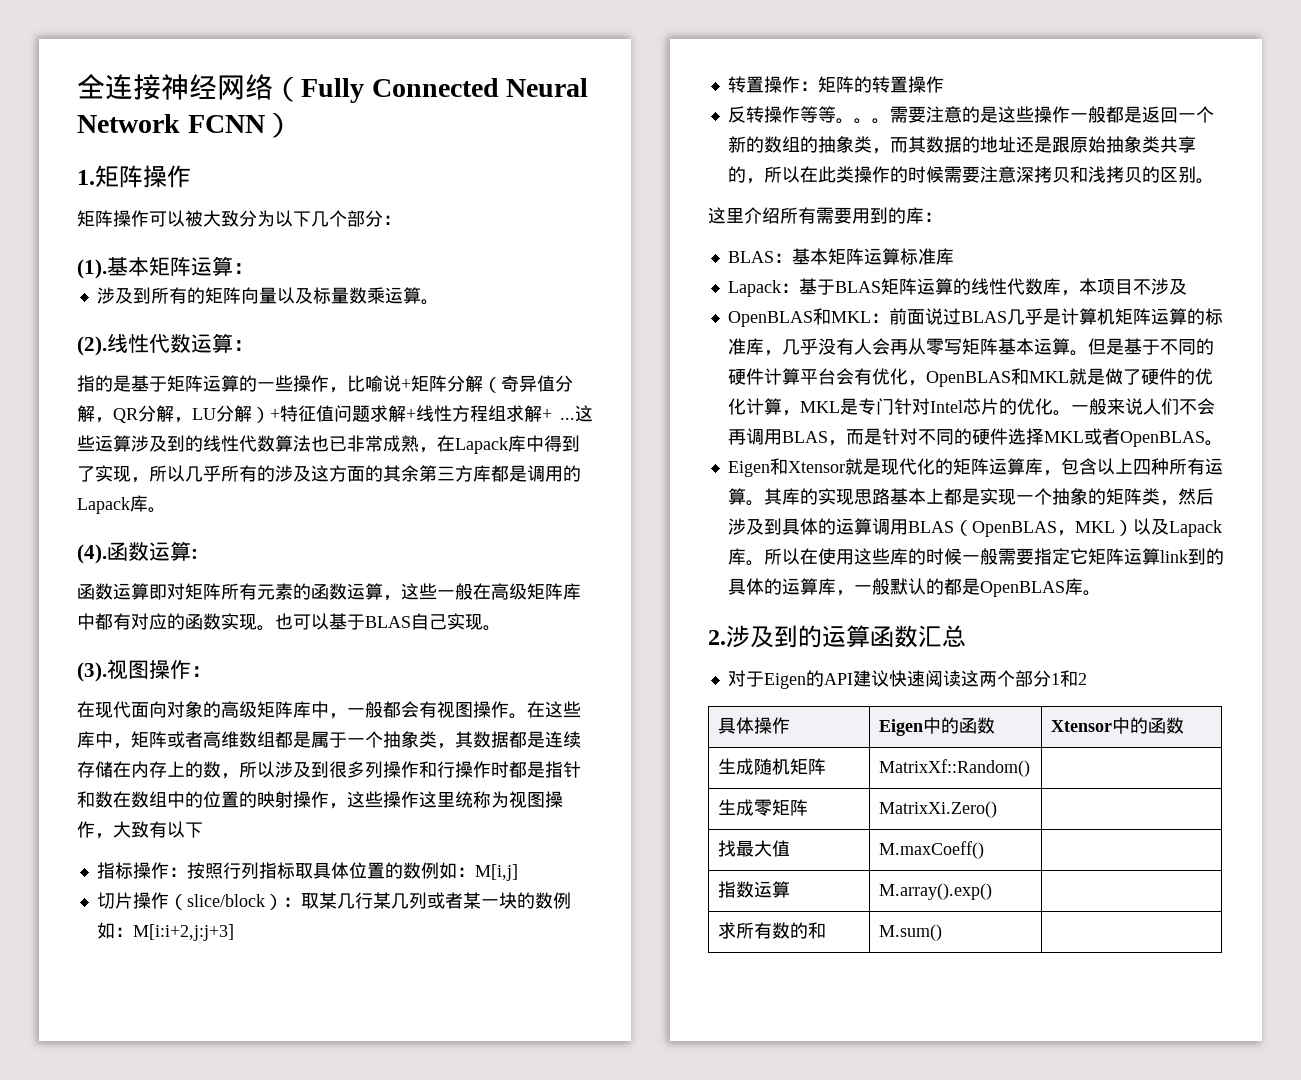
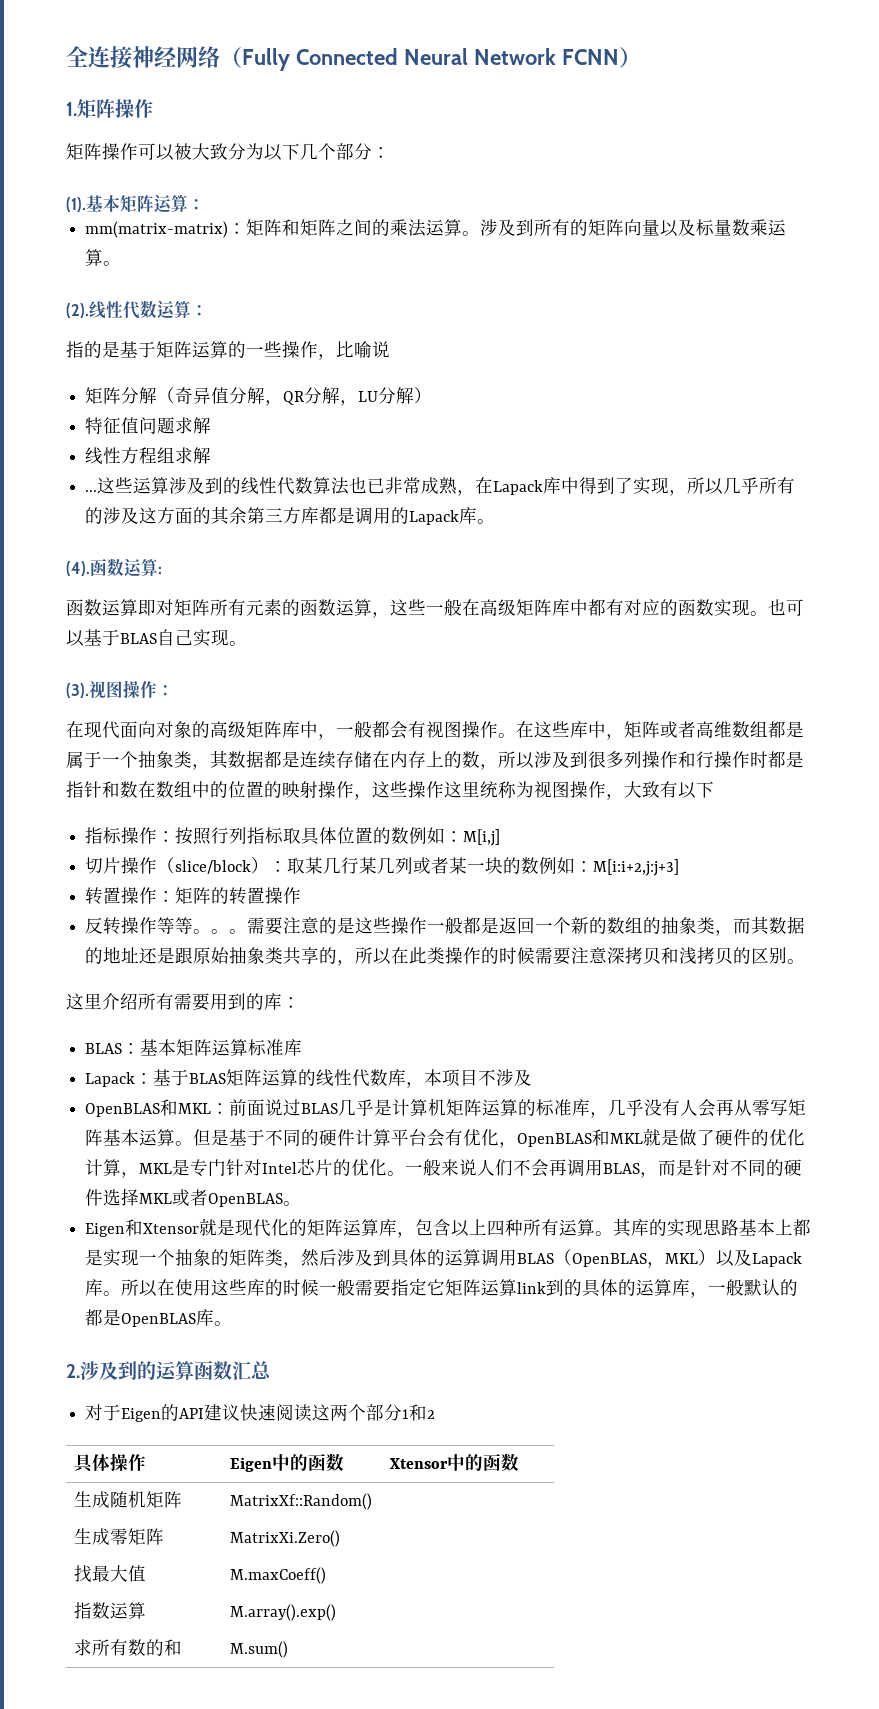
+ mm(matrix-matrix)：矩阵和矩阵之间的乘法运算。
- 指的是基于矩阵运算的一些操作，比喻说+矩阵分解（奇异值分解，QR分解，LU分解）+特征值问题求解+线性方程组求解+ ...
+ 指的是基于矩阵运算的一些操作，比喻说
+ 矩阵分解（奇异值分解，QR分解，LU分解）
+ 特征值问题求解
+ 线性方程组求解
+ ...

